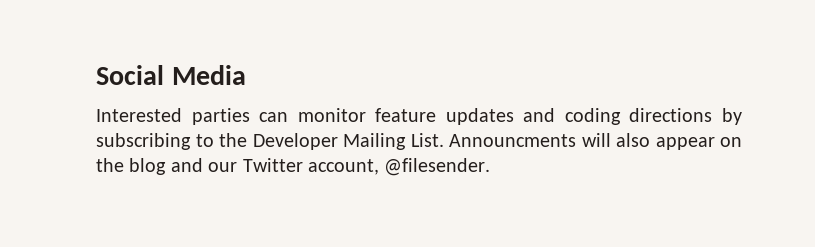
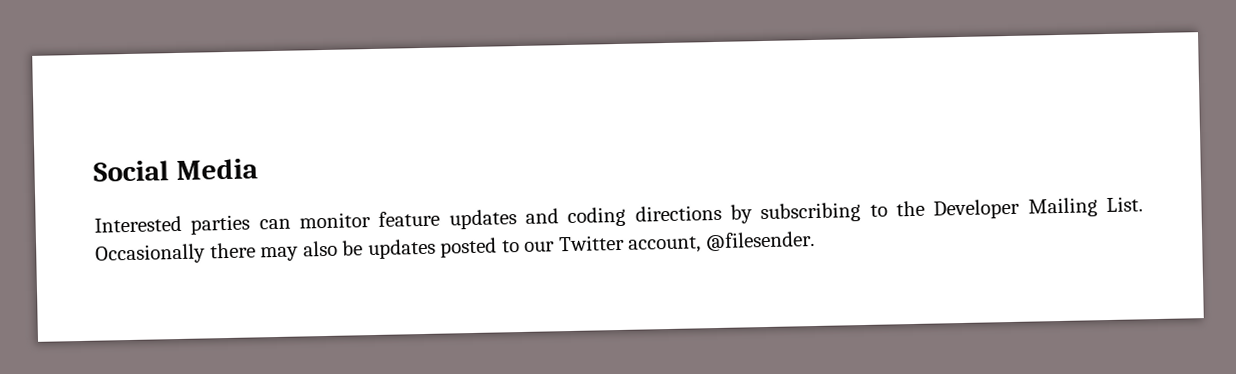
- Announcments will also appear on the blog and our Twitter account, @filesender.
+ Occasionally there may also be updates posted to our Twitter account, @filesender.

